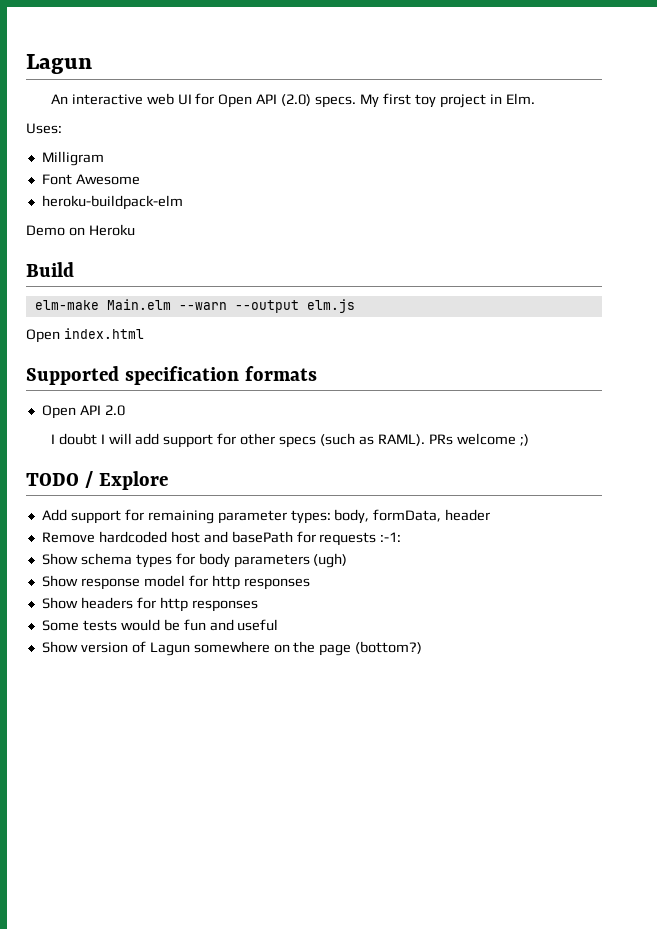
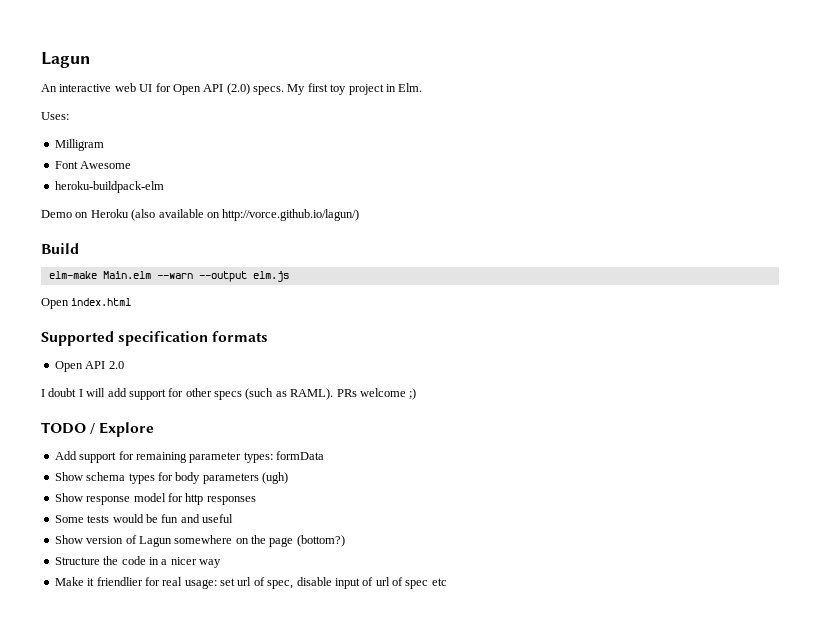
- Demo on Heroku
+ Demo on Heroku (also available on http://vorce.github.io/lagun/)
- Add support for remaining parameter types: body, formData, header
- Remove hardcoded host and basePath for requests :-1:
+ Add support for remaining parameter types: formData
- Show headers for http responses
+ Structure the code in a nicer way
+ Make it friendlier for real usage: set url of spec, disable input of url of spec etc

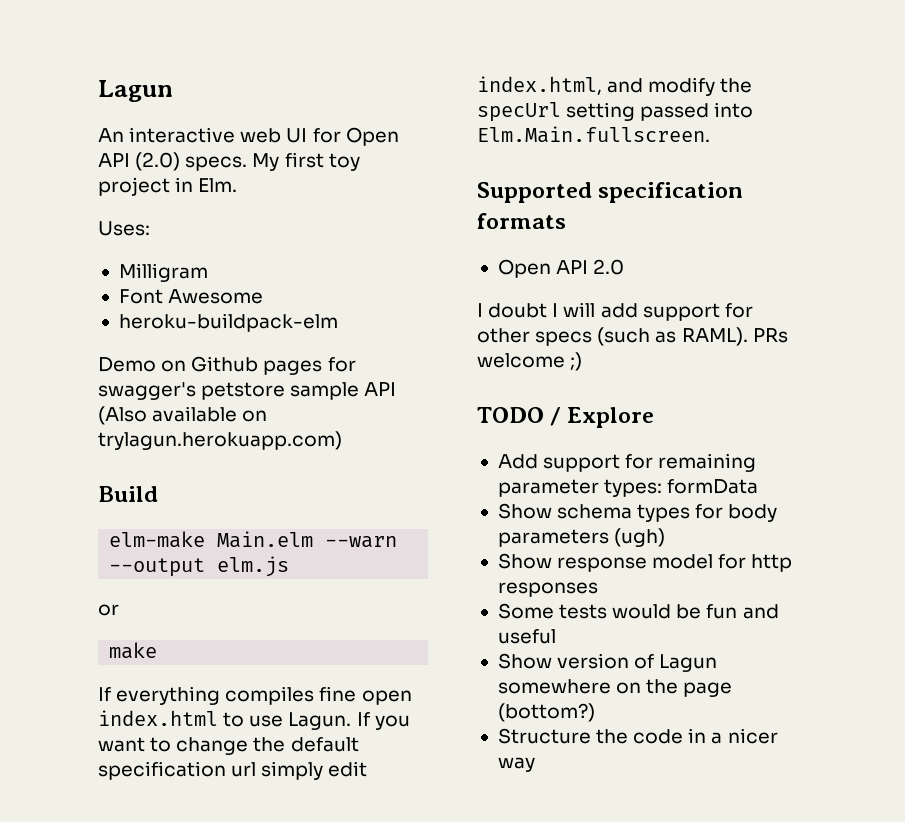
- Demo on Heroku (also available on http://vorce.github.io/lagun/)
+ Demo on Github pages for swagger's petstore sample API (Also available on trylagun.herokuapp.com)
- Open index.html
+ or
+ make
+ If everything compiles fine open index.html to use Lagun. If you want to change the default specification url simply edit index.html, and modify the specUrl setting passed into Elm.Main.fullscreen.
- Make it friendlier for real usage: set url of spec, disable input of url of spec etc

